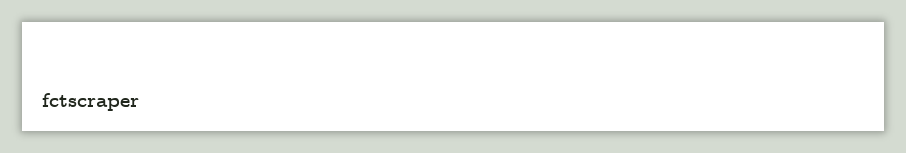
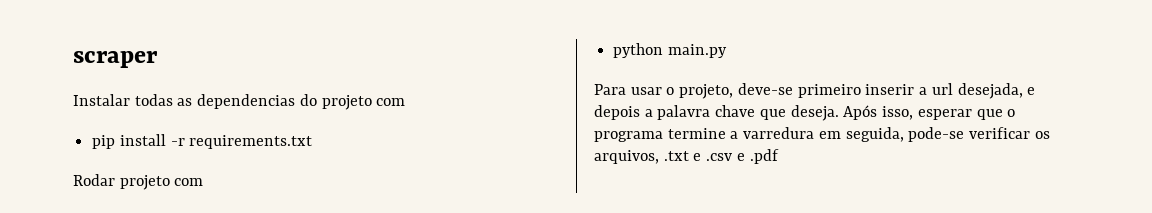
- fctscraper
+ scraper
+ Instalar todas as dependencias do projeto com
+ pip install -r requirements.txt
+ Rodar projeto com
+ python main.py
+ Para usar o projeto, deve-se primeiro inserir a url desejada, e depois a palavra chave que deseja. Após isso, esperar que o programa termine a varredura em seguida, pode-se verificar os arquivos, .txt e .csv e .pdf

